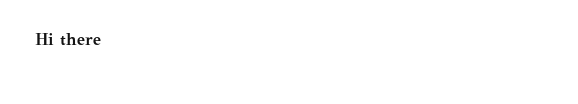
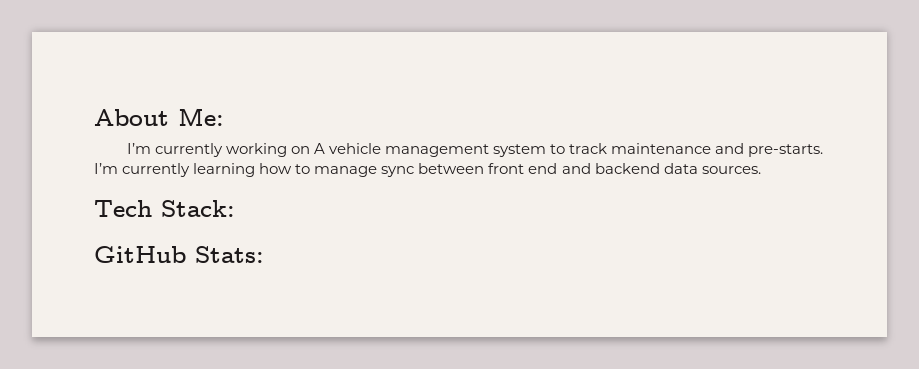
- Hi there
+ About Me:
+ I’m currently working on A vehicle management system to track maintenance and pre-starts.
+ I’m currently learning how to manage sync between front end and backend data sources.
+ Tech Stack:
+ GitHub Stats:

